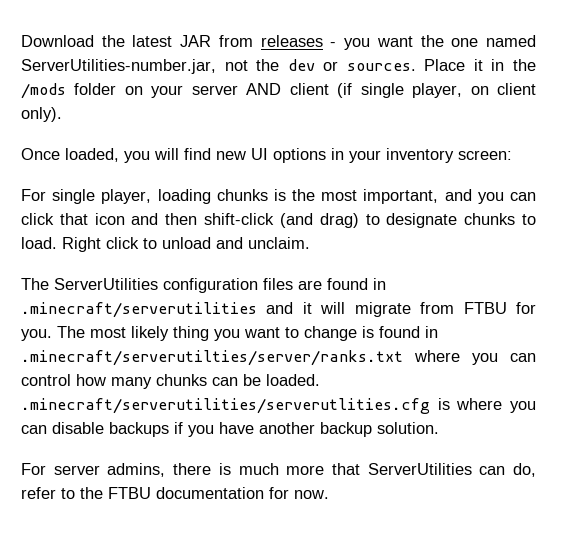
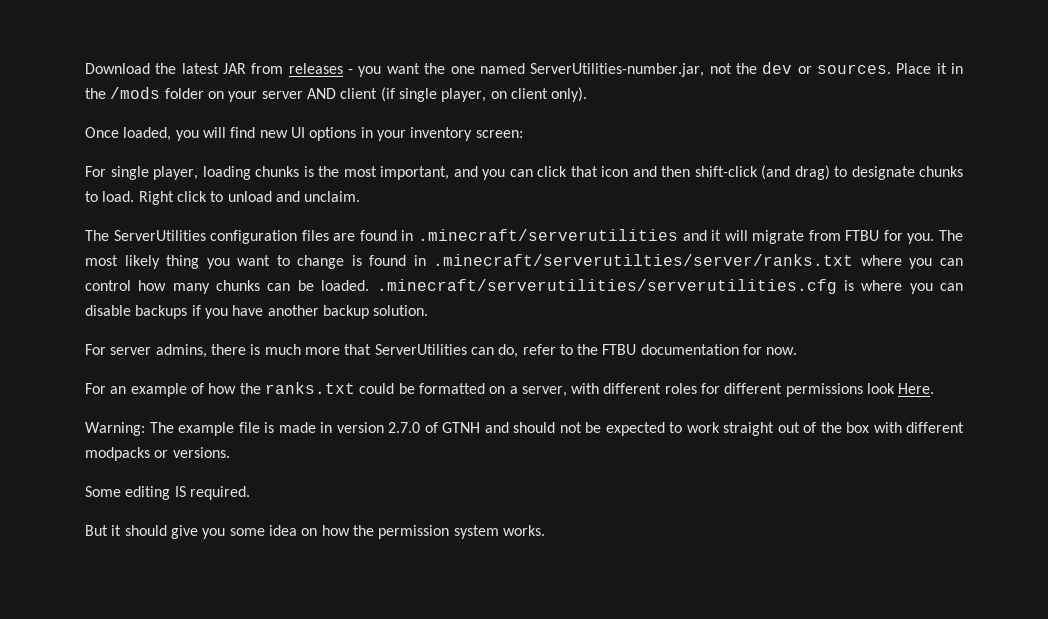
- The most likely thing you want to change is found in .minecraft/serverutilties/server/ranks.txt where you can control how many chunks can be loaded. .minecraft/serverutilities/serverutlities.cfg is where you can disable backups if you have another backup solution.
+ The most likely thing you want to change is found in .minecraft/serverutilties/server/ranks.txt where you can control how many chunks can be loaded. .minecraft/serverutilities/serverutilities.cfg is where you can disable backups if you have another backup solution.
+ For an example of how the ranks.txt could be formatted on a server, with different roles for different permissions look Here.
+ Warning: The example file is made in version 2.7.0 of GTNH and should not be expected to work straight out of the box with different modpacks or versions.
+ Some editing IS required.
+ But it should give you some idea on how the permission system works.

